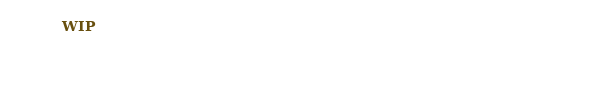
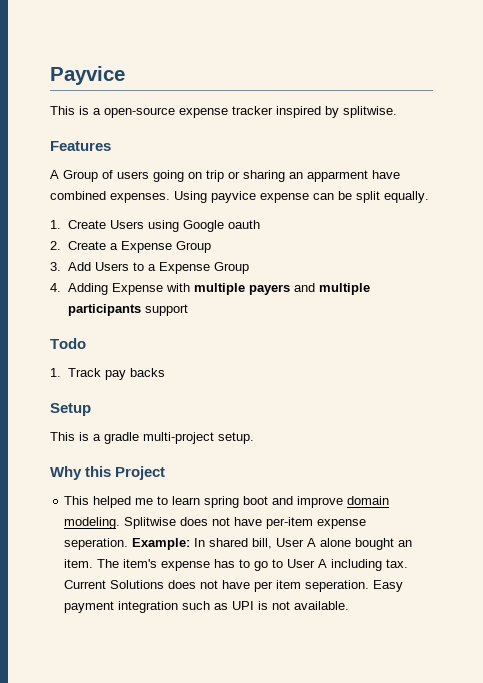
- WIP
+ Payvice
+ This is a open-source expense tracker inspired by splitwise.
+ Features
+ A Group of users going on trip or sharing an apparment have combined expenses. Using payvice expense can be split equally.
+ 1. Create Users using Google oauth
+ 2. Create a Expense Group
+ 3. Add Users to a Expense Group
+ 4. Adding Expense with multiple payers and multiple participants support
+ Todo
+ 1. Track pay backs
+ Setup
+ This is a gradle multi-project setup.
+ Why this Project
+ This helped me to learn spring boot and improve domain modeling. Splitwise does not have per-item expense seperation. Example: In shared bill, User A alone bought an item. The item's expense has to go to User A including tax. Current Solutions does not have per item seperation. Easy payment integration such as UPI is not available.

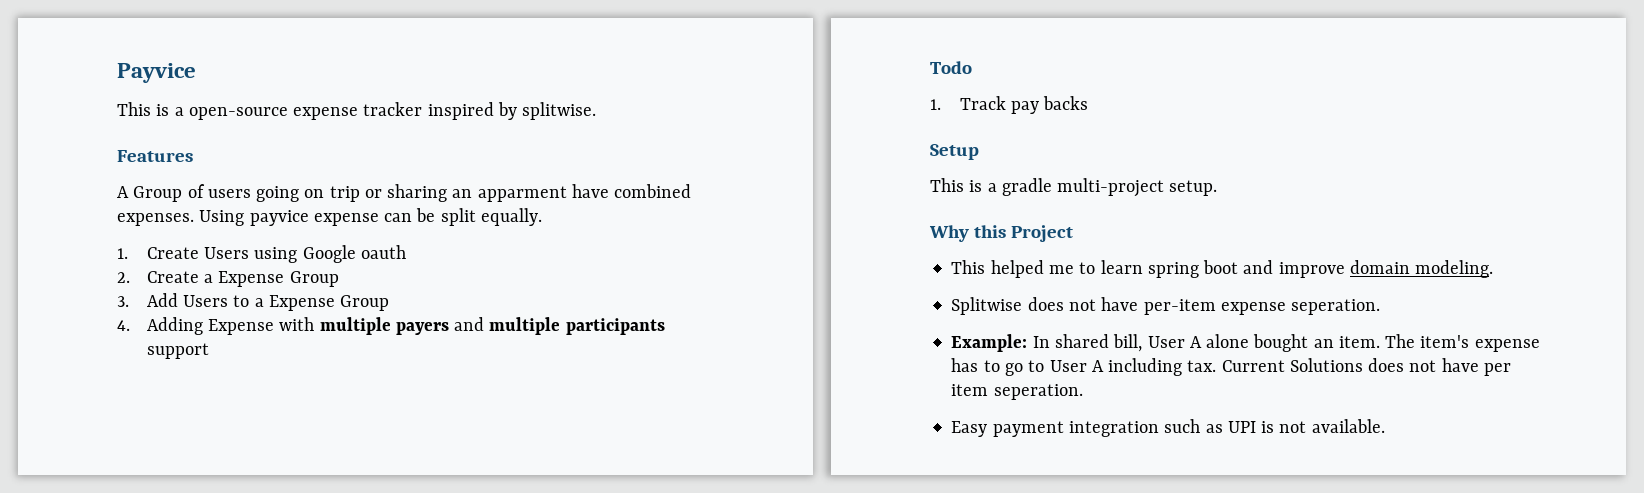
- This helped me to learn spring boot and improve domain modeling. Splitwise does not have per-item expense seperation. Example: In shared bill, User A alone bought an item.
+ This helped me to learn spring boot and improve domain modeling.
+ Splitwise does not have per-item expense seperation.
+ Example: In shared bill, User A alone bought an item.
- Current Solutions does not have per item seperation. Easy payment integration such as UPI is not available.
+ Current Solutions does not have per item seperation.
+ Easy payment integration such as UPI is not available.

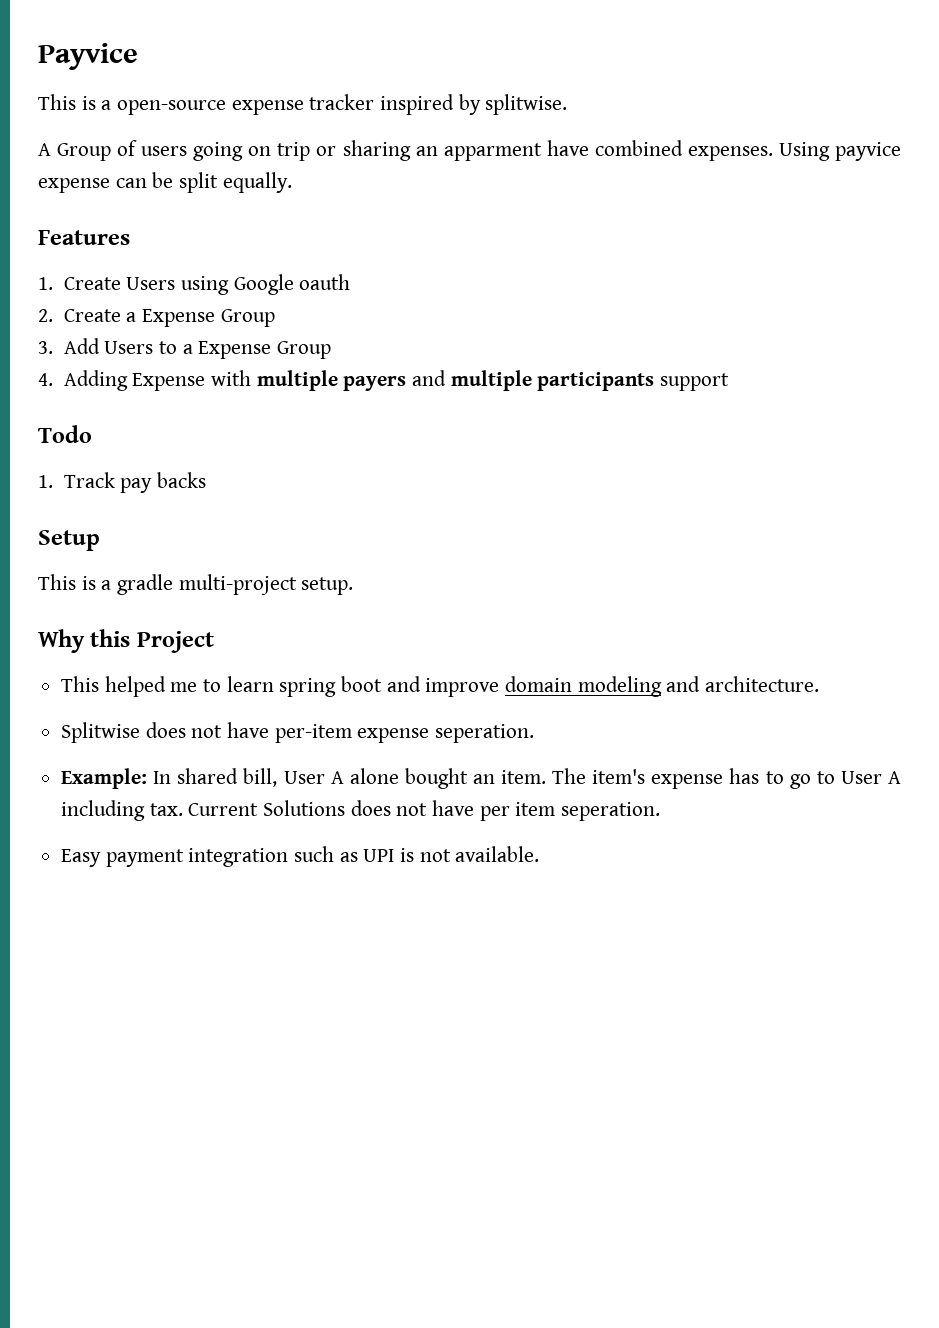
- Features
+ Features
- This helped me to learn spring boot and improve domain modeling.
+ This helped me to learn spring boot and improve domain modeling and architecture.

